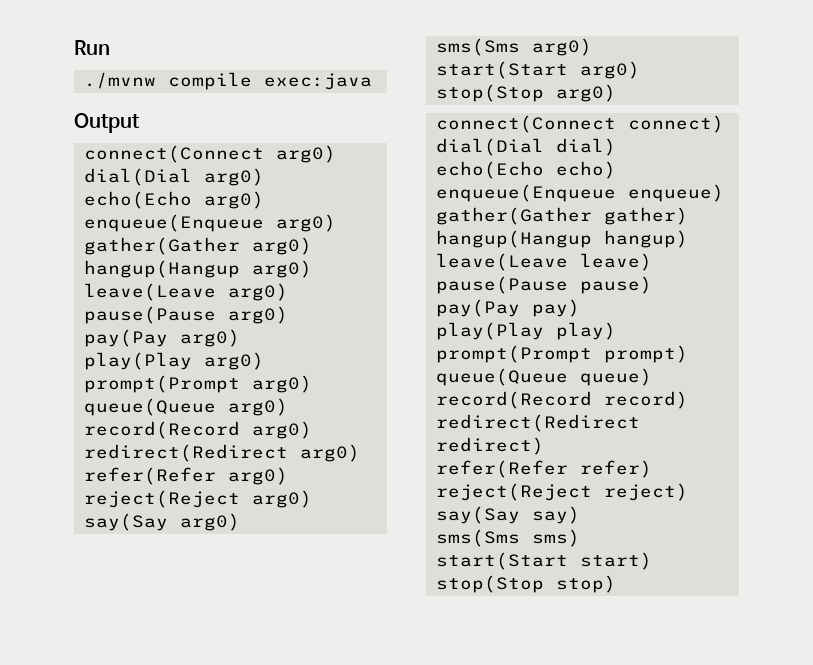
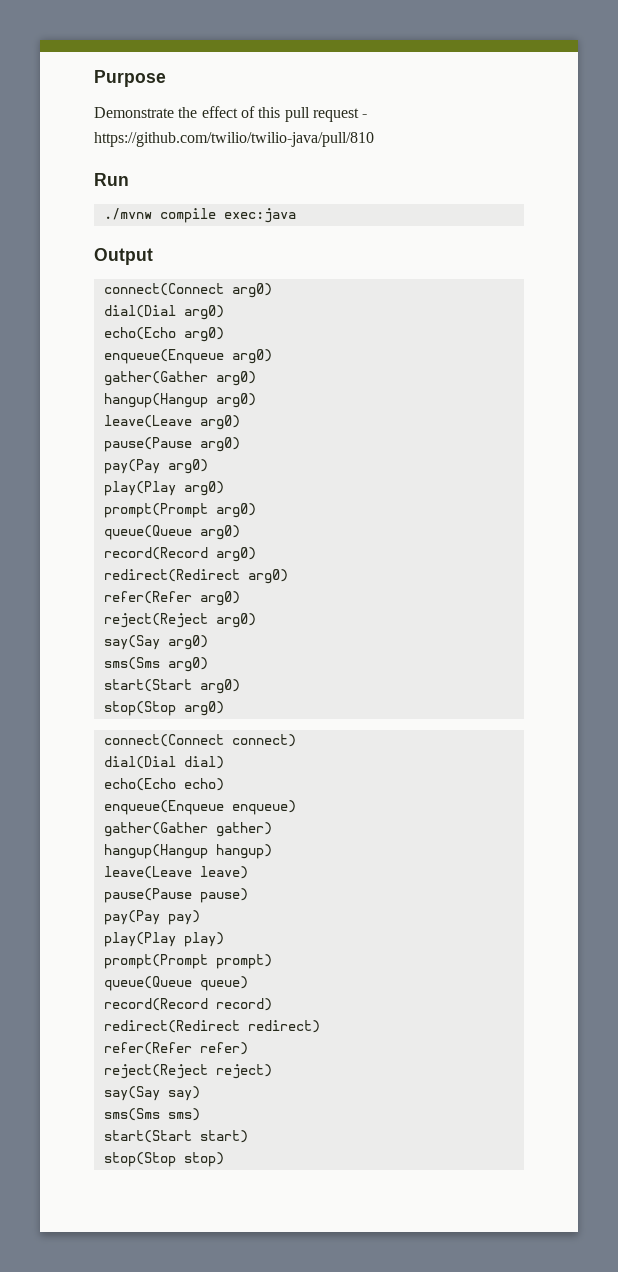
+ Purpose
+ Demonstrate the effect of this pull request - https://github.com/twilio/twilio-java/pull/810

